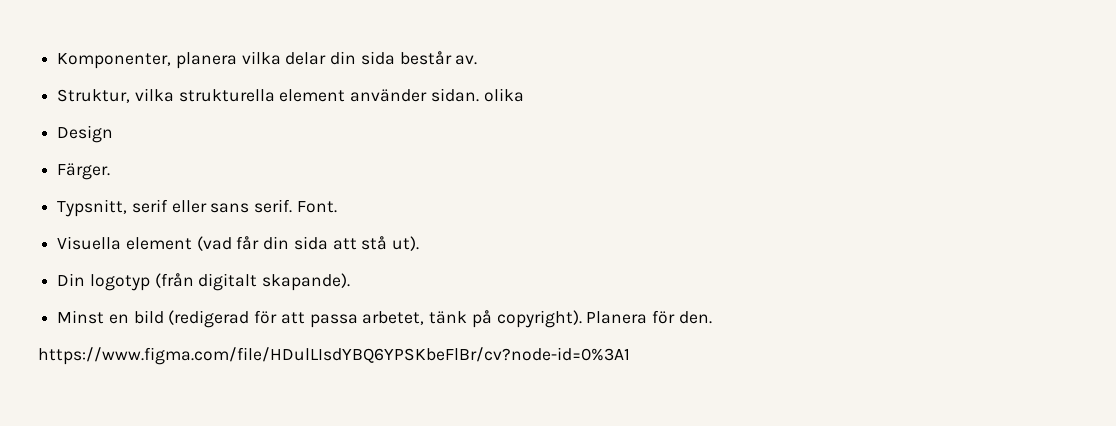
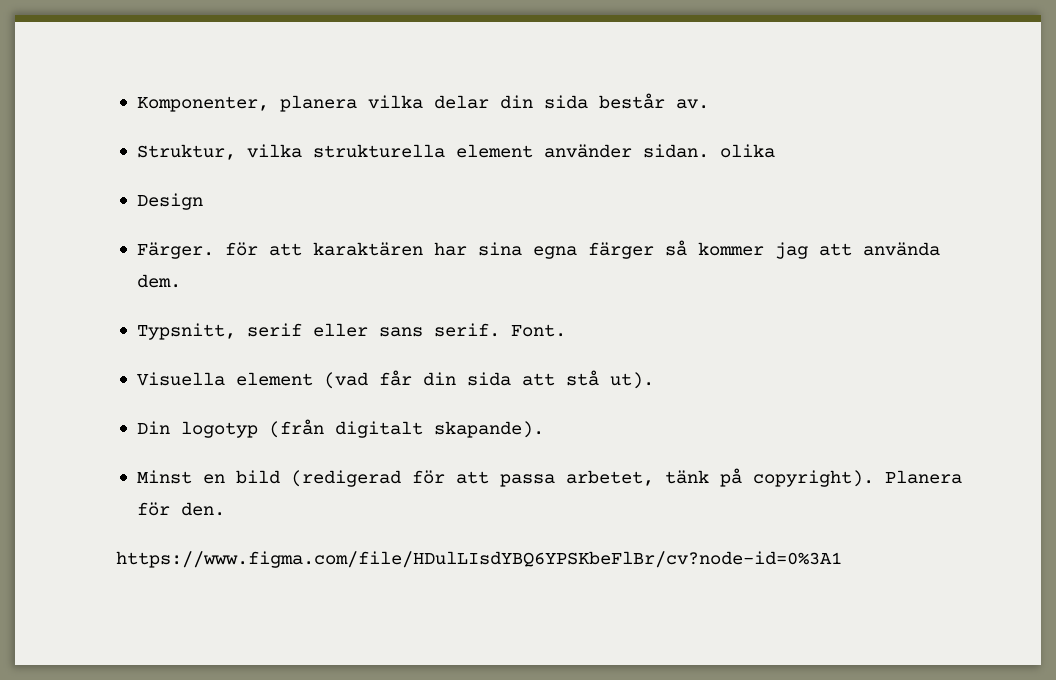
- Färger.
+ Färger. för att karaktären har sina egna färger så kommer jag att använda dem.

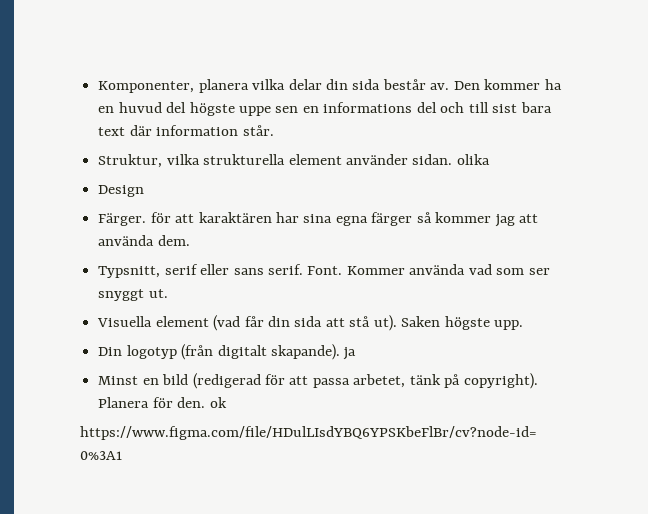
+ Den kommer ha en huvud del högste uppe sen en informations del och till sist bara text där information står.
+ Kommer använda vad som ser snyggt ut.
+ Saken högste upp.
- Din logotyp (från digitalt skapande).
+ Din logotyp (från digitalt skapande). ja
- Planera för den.
+ Planera för den. ok

